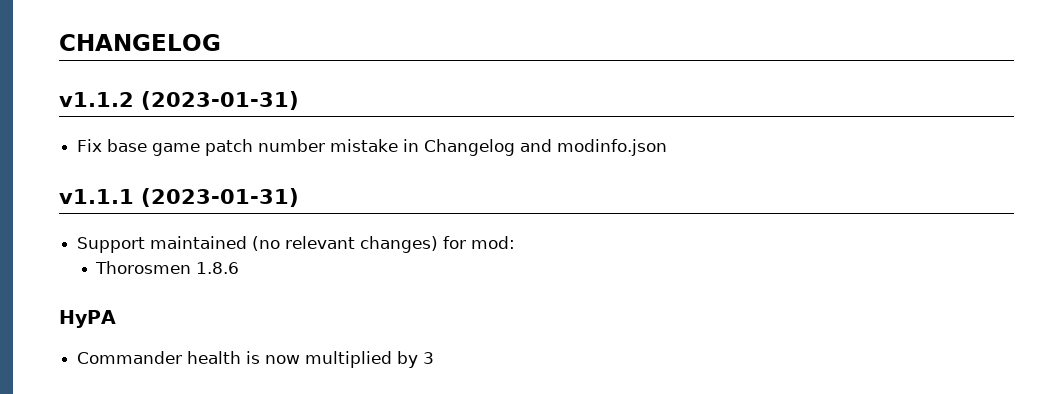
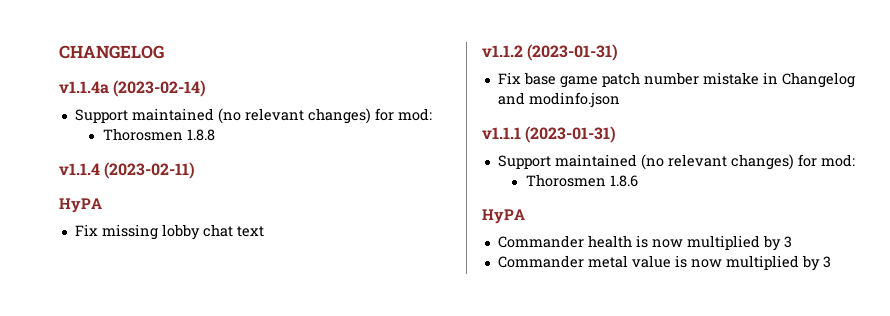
+ v1.1.4a (2023-02-14)
+ Support maintained (no relevant changes) for mod:
+ Thorosmen 1.8.8
+ v1.1.4 (2023-02-11)
+ HyPA
+ Fix missing lobby chat text
+ Commander metal value is now multiplied by 3

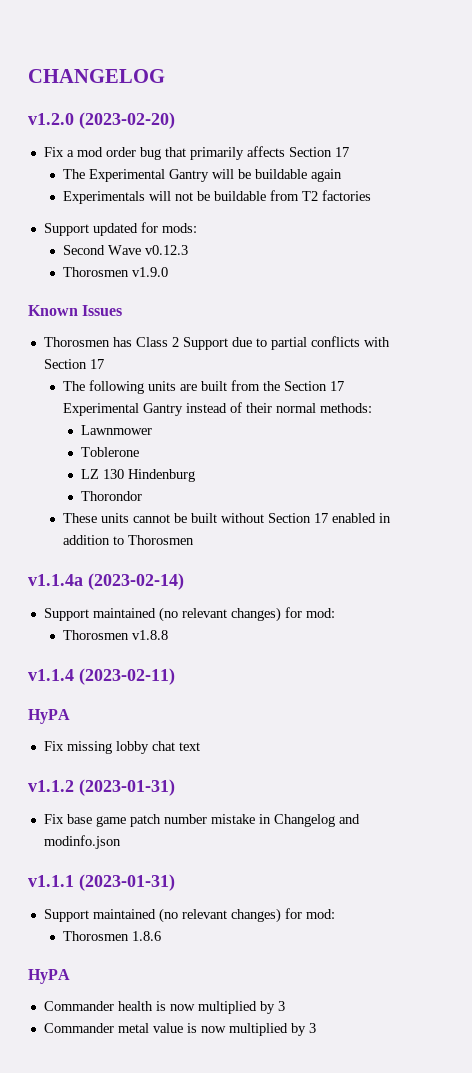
+ v1.2.0 (2023-02-20)
+ Fix a mod order bug that primarily affects Section 17
+ The Experimental Gantry will be buildable again
+ Experimentals will not be buildable from T2 factories
+ Support updated for mods:
+ Second Wave v0.12.3
+ Thorosmen v1.9.0
+ Known Issues
+ Thorosmen has Class 2 Support due to partial conflicts with Section 17
+ The following units are built from the Section 17 Experimental Gantry instead of their normal methods:
+ Lawnmower
+ Toblerone
+ LZ 130 Hindenburg
+ Thorondor
+ These units cannot be built without Section 17 enabled in addition to Thorosmen
- Thorosmen 1.8.8
+ Thorosmen v1.8.8

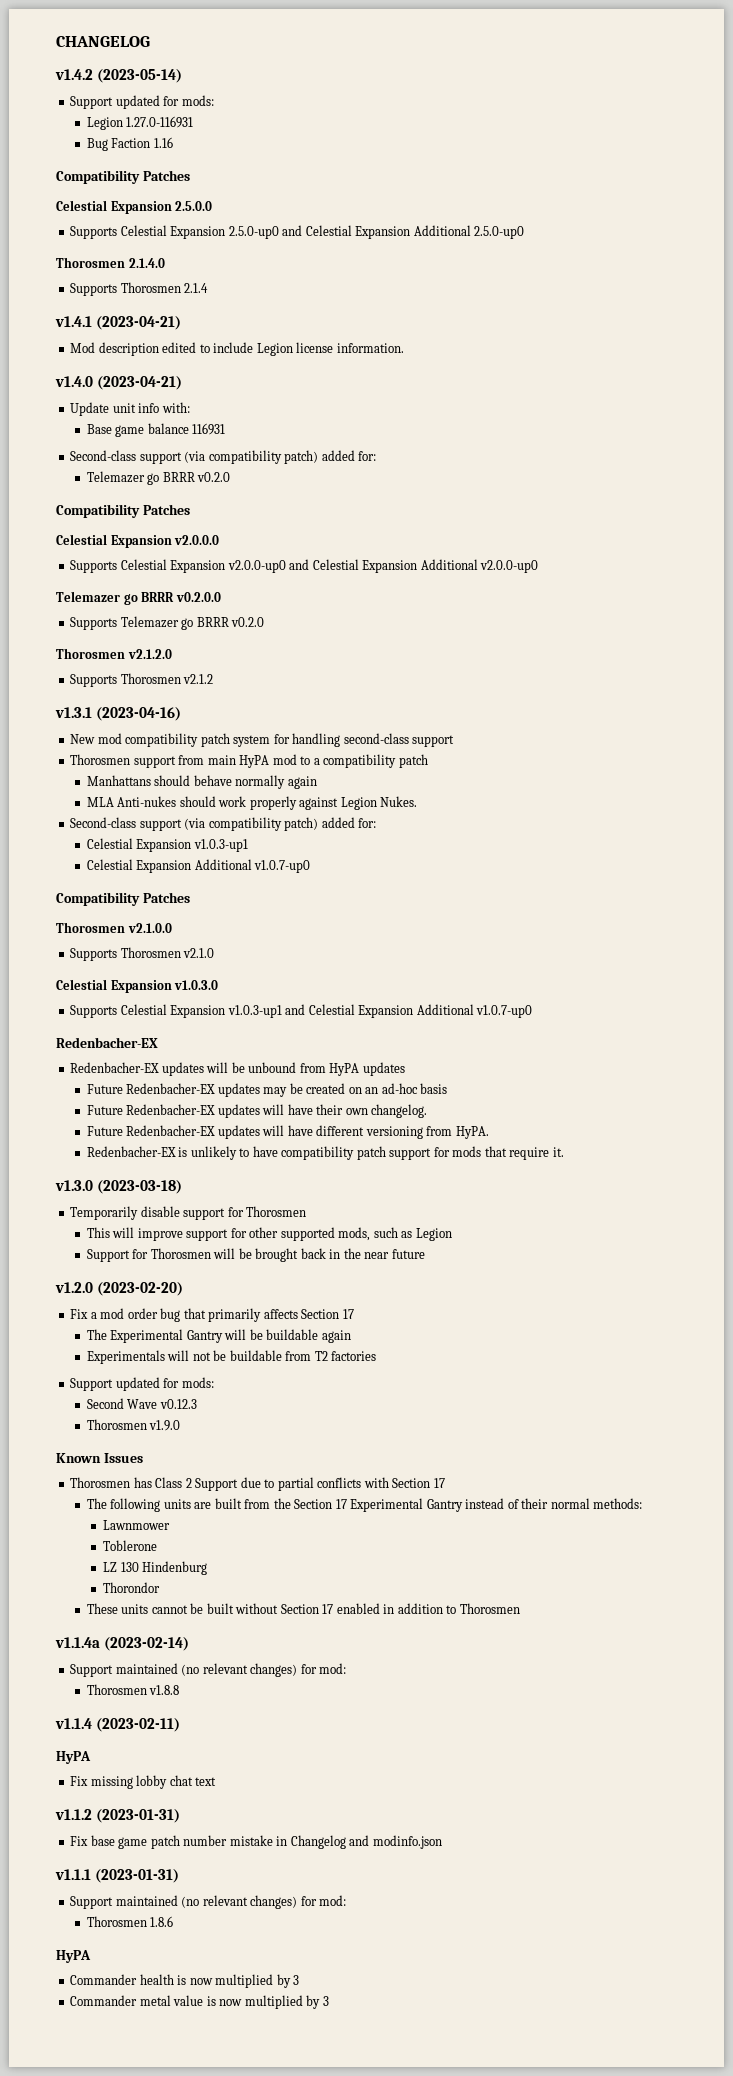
+ v1.4.2 (2023-05-14)
+ Support updated for mods:
+ Legion 1.27.0-116931
+ Bug Faction 1.16
+ Compatibility Patches
+ Celestial Expansion 2.5.0.0
+ Supports Celestial Expansion 2.5.0-up0 and Celestial Expansion Additional 2.5.0-up0
+ Thorosmen 2.1.4.0
+ Supports Thorosmen 2.1.4
+ v1.4.1 (2023-04-21)
+ Mod description edited to include Legion license information.
+ v1.4.0 (2023-04-21)
+ Update unit info with:
+ Base game balance 116931
+ Second-class support (via compatibility patch) added for:
+ Telemazer go BRRR v0.2.0
+ Compatibility Patches
+ Celestial Expansion v2.0.0.0
+ Supports Celestial Expansion v2.0.0-up0 and Celestial Expansion Additional v2.0.0-up0
+ Telemazer go BRRR v0.2.0.0
+ Supports Telemazer go BRRR v0.2.0
+ Thorosmen v2.1.2.0
+ Supports Thorosmen v2.1.2
+ v1.3.1 (2023-04-16)
+ New mod compatibility patch system for handling second-class support
+ Thorosmen support from main HyPA mod to a compatibility patch
+ Manhattans should behave normally again
+ MLA Anti-nukes should work properly against Legion Nukes.
+ Second-class support (via compatibility patch) added for:
+ Celestial Expansion v1.0.3-up1
+ Celestial Expansion Additional v1.0.7-up0
+ Compatibility Patches
+ Thorosmen v2.1.0.0
+ Supports Thorosmen v2.1.0
+ Celestial Expansion v1.0.3.0
+ Supports Celestial Expansion v1.0.3-up1 and Celestial Expansion Additional v1.0.7-up0
+ Redenbacher-EX
+ Redenbacher-EX updates will be unbound from HyPA updates
+ Future Redenbacher-EX updates may be created on an ad-hoc basis
+ Future Redenbacher-EX updates will have their own changelog.
+ Future Redenbacher-EX updates will have different versioning from HyPA.
+ Redenbacher-EX is unlikely to have compatibility patch support for mods that require it.
+ v1.3.0 (2023-03-18)
+ Temporarily disable support for Thorosmen
+ This will improve support for other supported mods, such as Legion
+ Support for Thorosmen will be brought back in the near future

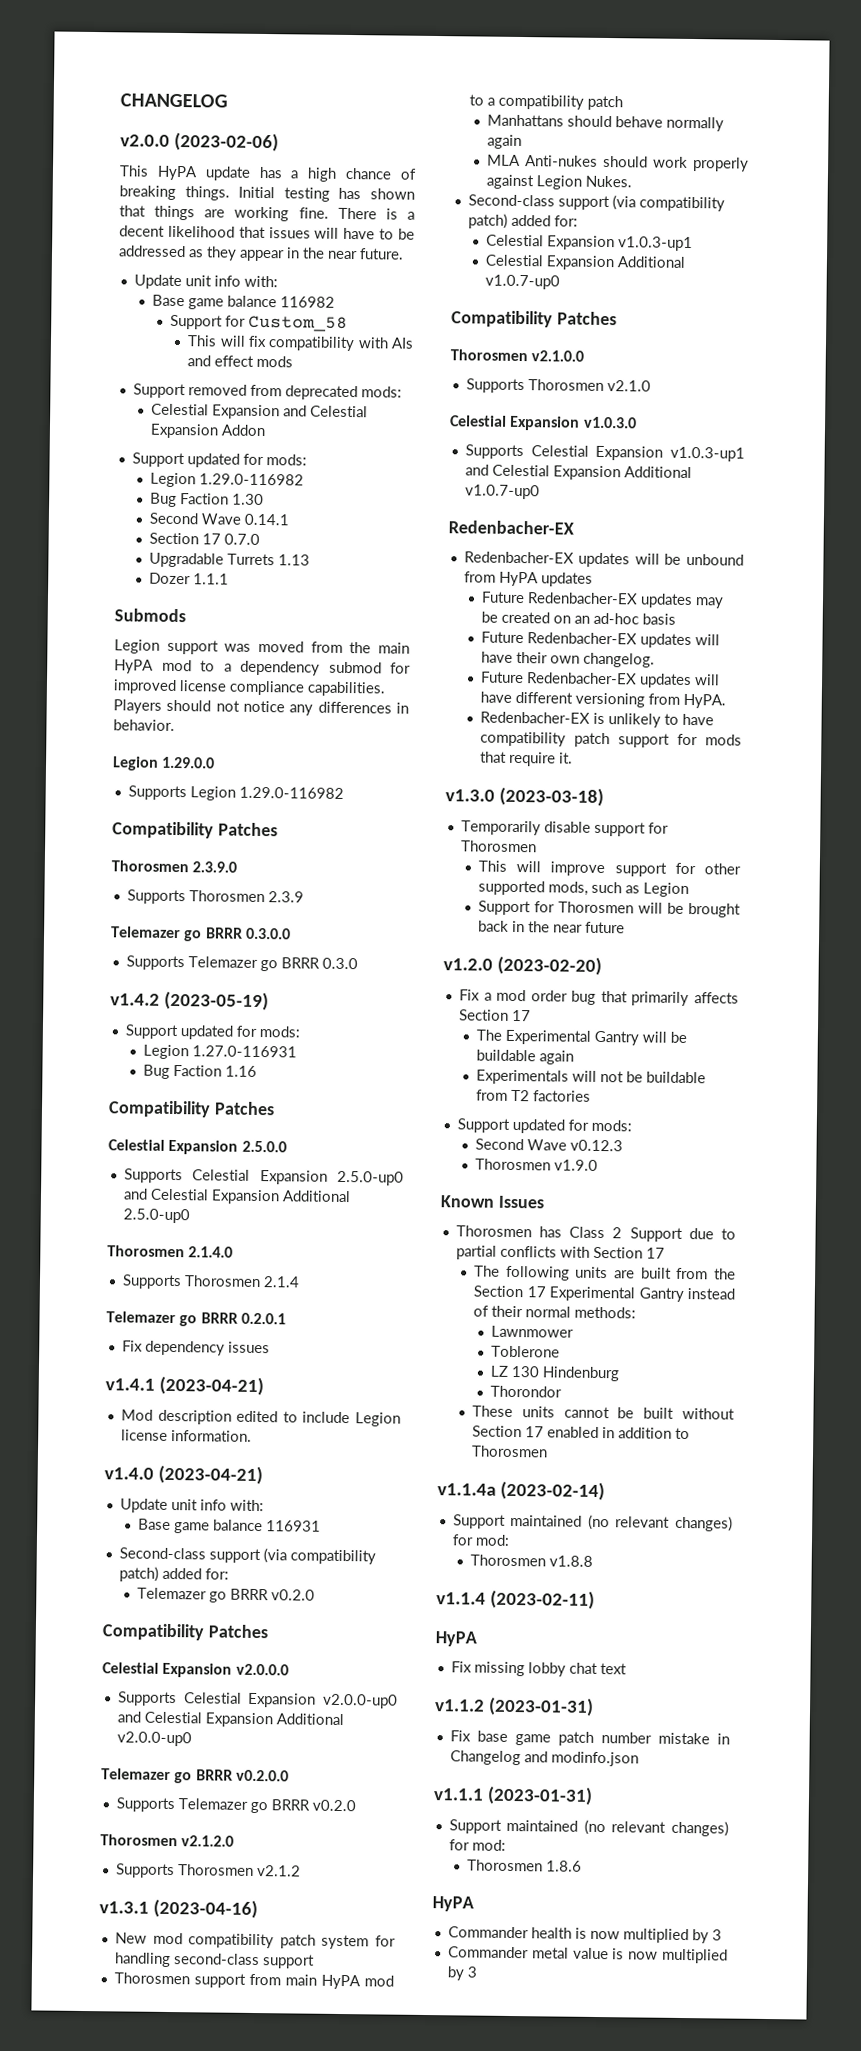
+ v2.0.0 (2023-02-06)
+ This HyPA update has a high chance of breaking things. Initial testing has shown that things are working fine. There is a decent likelihood that issues will have to be addressed as they appear in the near future.
+ Update unit info with:
+ Base game balance 116982
+ Support for Custom_58
+ This will fix compatibility with AIs and effect mods
+ Support removed from deprecated mods:
+ Celestial Expansion and Celestial Expansion Addon
+ Support updated for mods:
+ Legion 1.29.0-116982
+ Bug Faction 1.30
+ Second Wave 0.14.1
+ Section 17 0.7.0
+ Upgradable Turrets 1.13
+ Dozer 1.1.1
+ Submods
+ Legion support was moved from the main HyPA mod to a dependency submod for improved license compliance capabilities. Players should not notice any differences in behavior.
+ Legion 1.29.0.0
+ Supports Legion 1.29.0-116982
+ Compatibility Patches
+ Thorosmen 2.3.9.0
+ Supports Thorosmen 2.3.9
+ Telemazer go BRRR 0.3.0.0
+ Supports Telemazer go BRRR 0.3.0
- v1.4.2 (2023-05-14)
+ v1.4.2 (2023-05-19)
+ Telemazer go BRRR 0.2.0.1
+ Fix dependency issues

